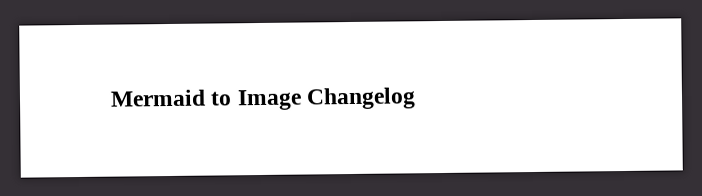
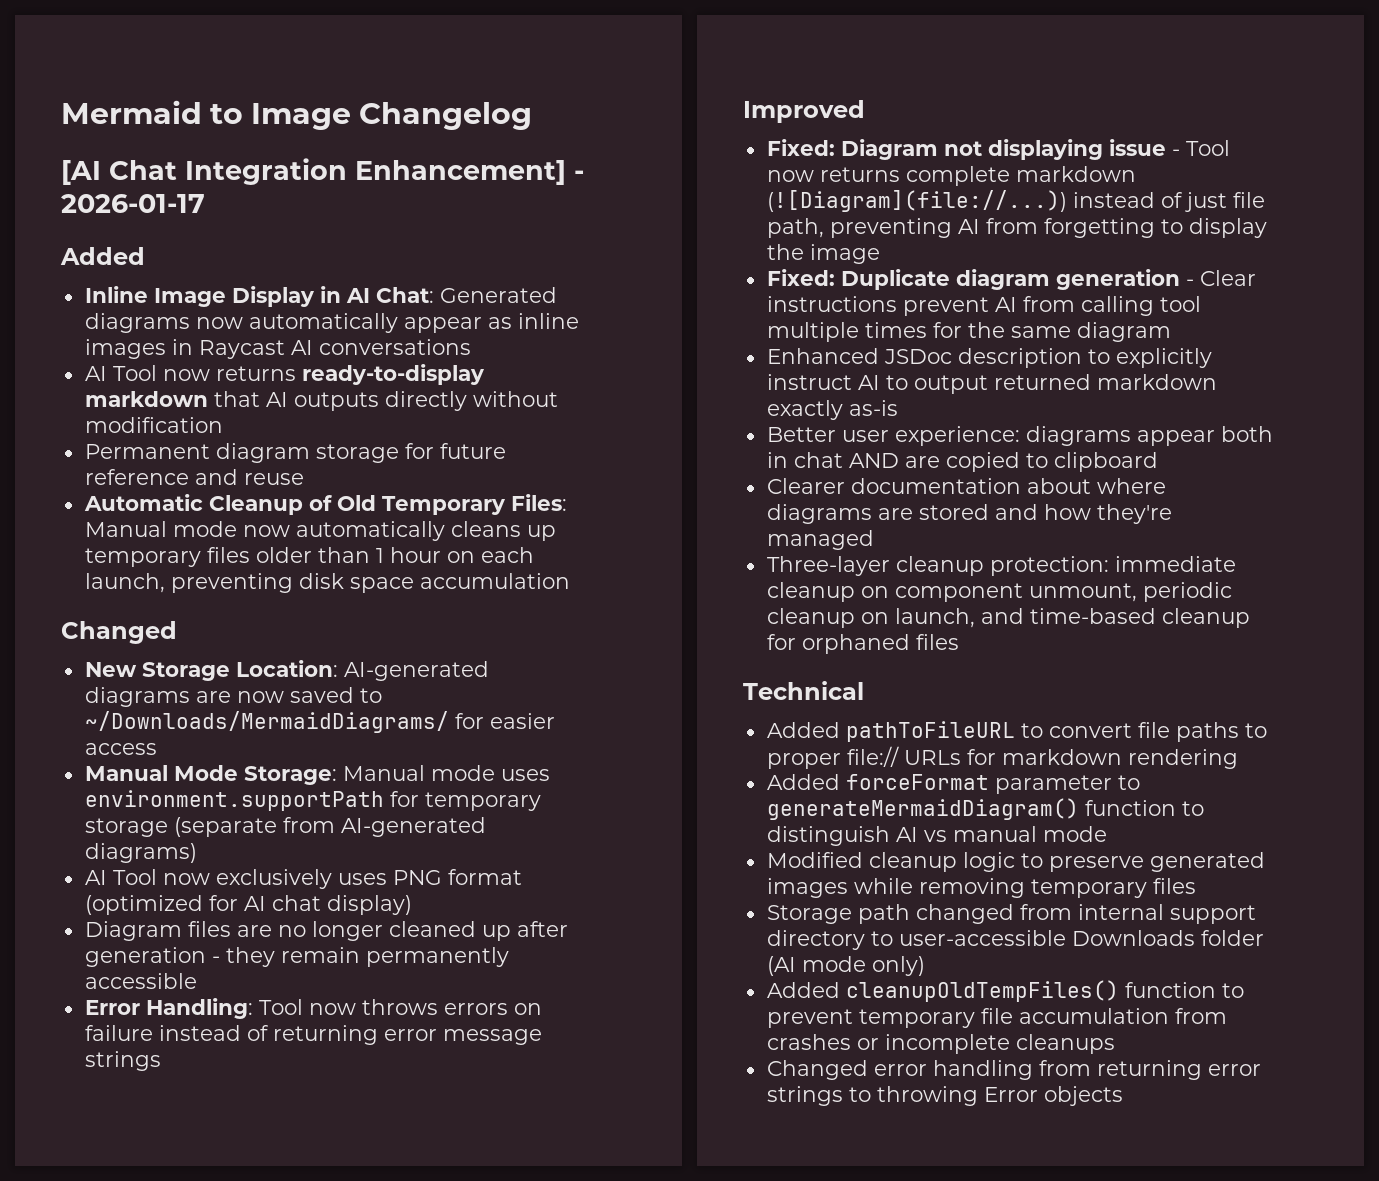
+ [AI Chat Integration Enhancement] - 2026-01-17
+ Added
+ Inline Image Display in AI Chat: Generated diagrams now automatically appear as inline images in Raycast AI conversations
+ AI Tool now returns ready-to-display markdown that AI outputs directly without modification
+ Permanent diagram storage for future reference and reuse
+ Automatic Cleanup of Old Temporary Files: Manual mode now automatically cleans up temporary files older than 1 hour on each launch, preventing disk space accumulation
+ Changed
+ New Storage Location: AI-generated diagrams are now saved to ~/Downloads/MermaidDiagrams/ for easier access
+ Manual Mode Storage: Manual mode uses environment.supportPath for temporary storage (separate from AI-generated diagrams)
+ AI Tool now exclusively uses PNG format (optimized for AI chat display)
+ Diagram files are no longer cleaned up after generation - they remain permanently accessible
+ Error Handling: Tool now throws errors on failure instead of returning error message strings
+ Improved
+ Fixed: Diagram not displaying issue - Tool now returns complete markdown (![Diagram](file://...)) instead of just file path, preventing AI from forgetting to display the image
+ Fixed: Duplicate diagram generation - Clear instructions prevent AI from calling tool multiple times for the same diagram
+ Enhanced JSDoc description to explicitly instruct AI to output returned markdown exactly as-is
+ Better user experience: diagrams appear both in chat AND are copied to clipboard
+ Clearer documentation about where diagrams are stored and how they're managed
+ Three-layer cleanup protection: immediate cleanup on component unmount, periodic cleanup on launch, and time-based cleanup for orphaned files
+ Technical
+ Added pathToFileURL to convert file paths to proper file:// URLs for markdown rendering
+ Added forceFormat parameter to generateMermaidDiagram() function to distinguish AI vs manual mode
+ Modified cleanup logic to preserve generated images while removing temporary files
+ Storage path changed from internal support directory to user-accessible Downloads folder (AI mode only)
+ Added cleanupOldTempFiles() function to prevent temporary file accumulation from crashes or incomplete cleanups
+ Changed error handling from returning error strings to throwing Error objects

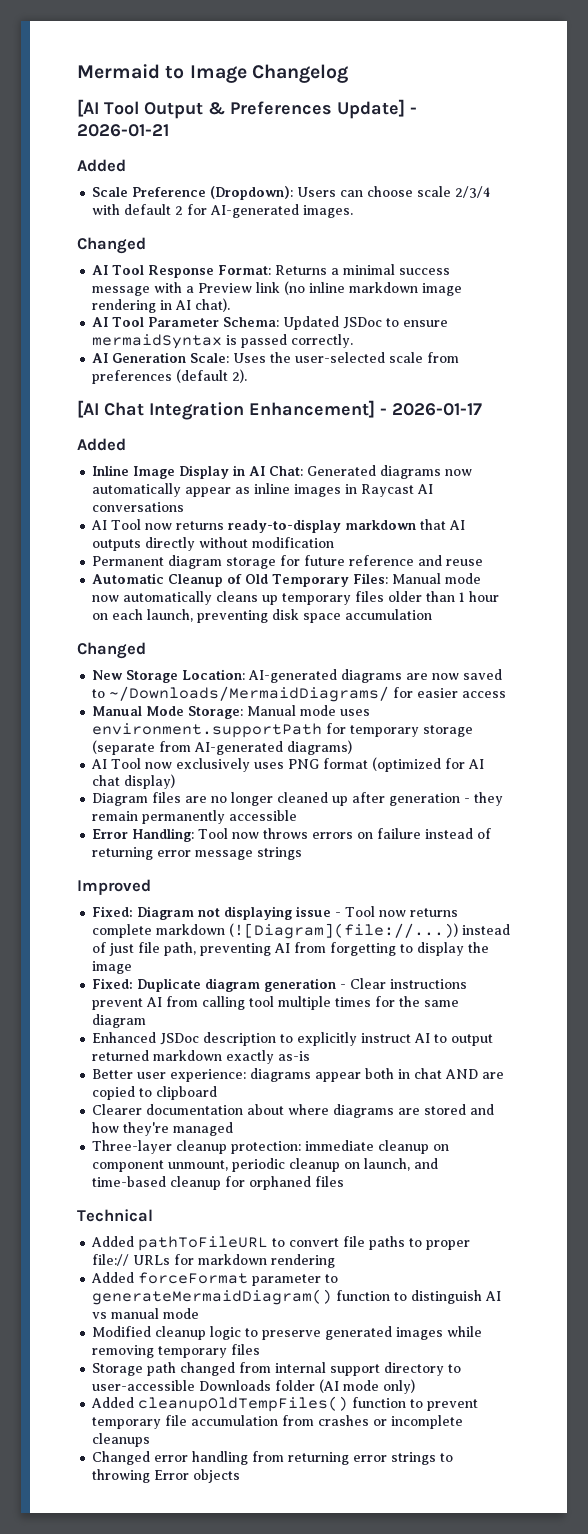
+ [AI Tool Output & Preferences Update] - 2026-01-21
+ Added
+ Scale Preference (Dropdown): Users can choose scale 2/3/4 with default 2 for AI-generated images.
+ Changed
+ AI Tool Response Format: Returns a minimal success message with a Preview link (no inline markdown image rendering in AI chat).
+ AI Tool Parameter Schema: Updated JSDoc to ensure mermaidSyntax is passed correctly.
+ AI Generation Scale: Uses the user-selected scale from preferences (default 2).

